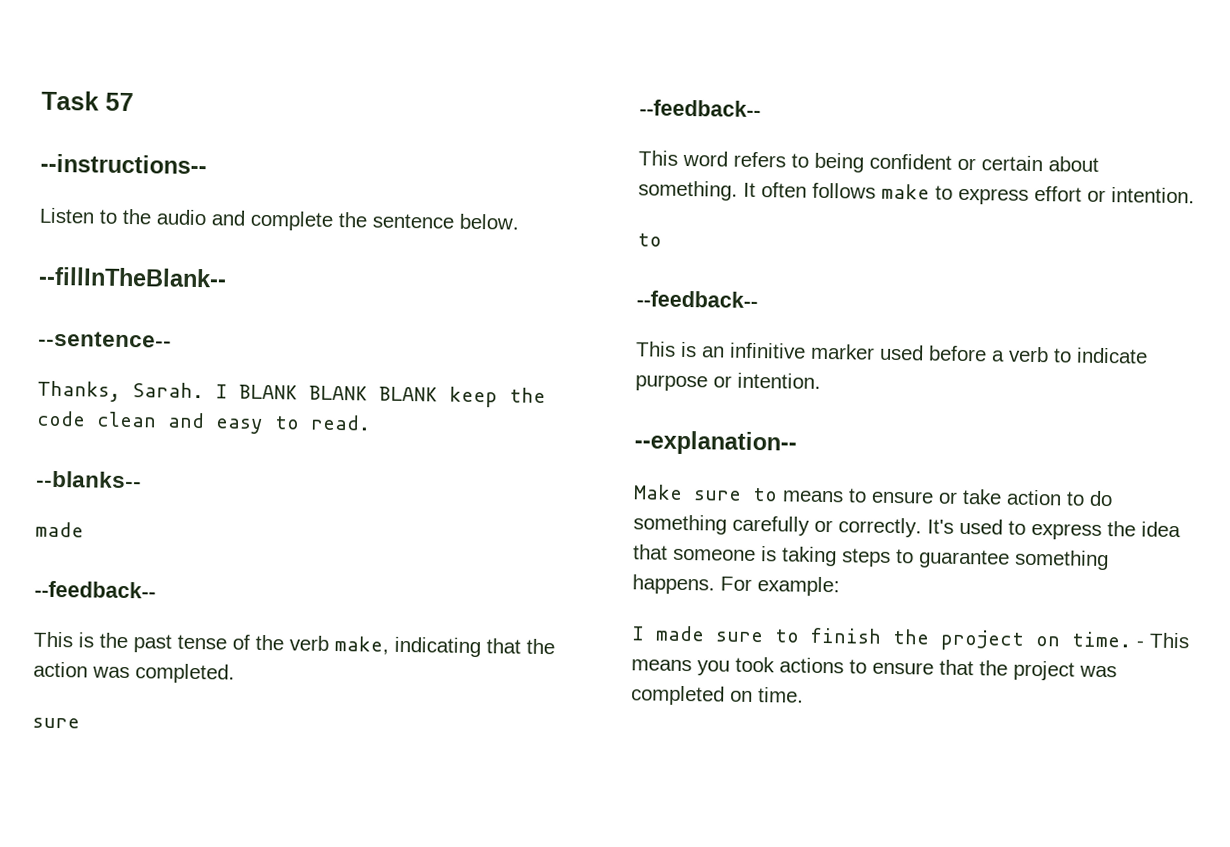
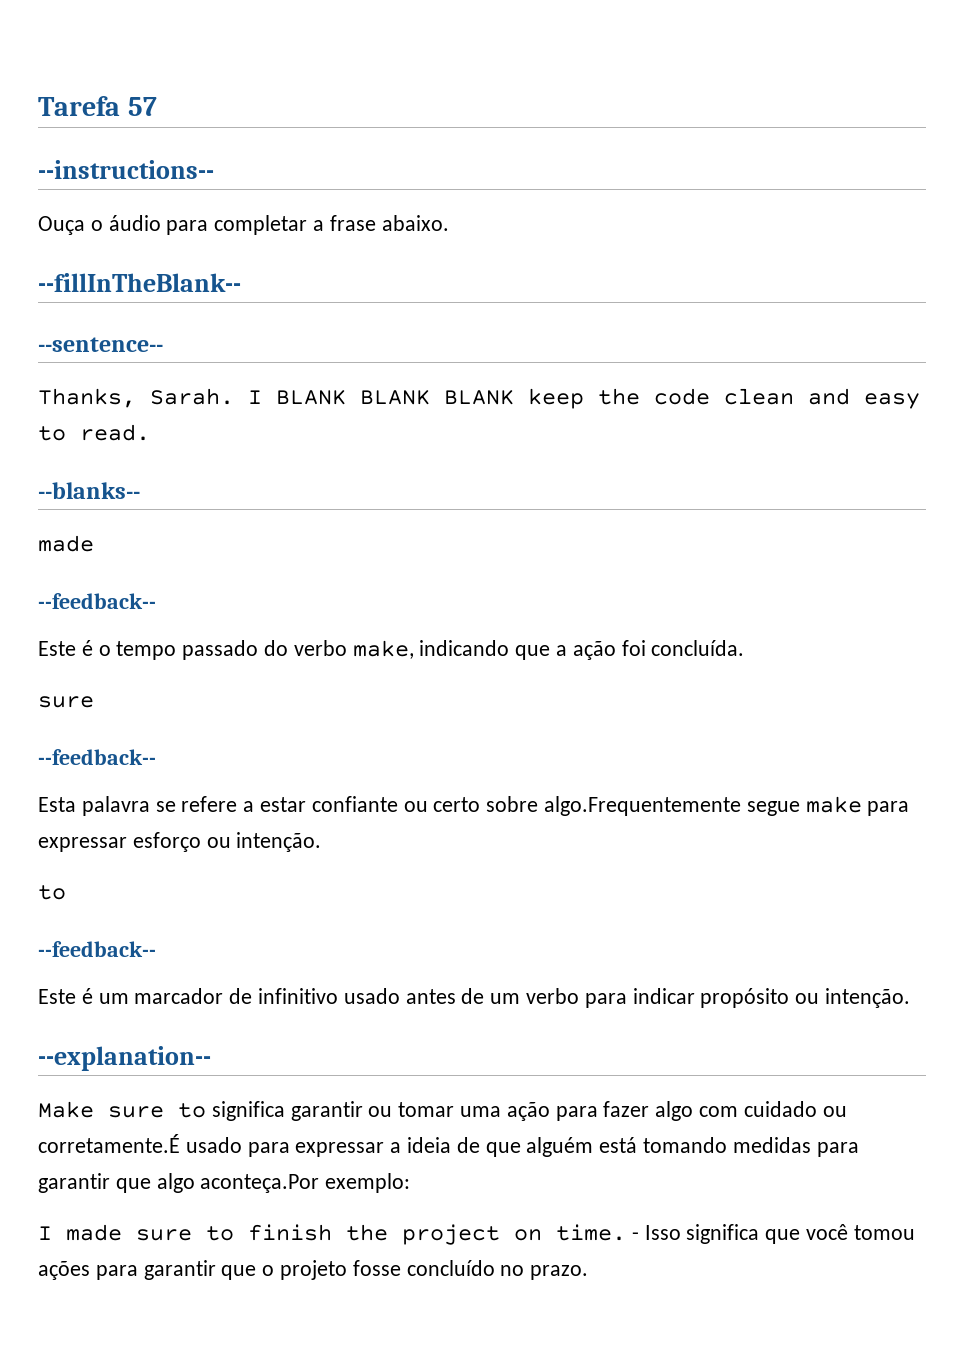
- Task 57
+ Tarefa 57
- Listen to the audio and complete the sentence below.
+ Ouça o áudio para completar a frase abaixo.
- This is the past tense of the verb make, indicating that the action was completed.
+ Este é o tempo passado do verbo make, indicando que a ação foi concluída.
  sure
  --feedback--
- This word refers to being confident or certain about something. It often follows make to express effort or intention.
+ Esta palavra se refere a estar confiante ou certo sobre algo.Frequentemente segue make para expressar esforço ou intenção.
  to
  --feedback--
- This is an infinitive marker used before a verb to indicate purpose or intention.
+ Este é um marcador de infinitivo usado antes de um verbo para indicar propósito ou intenção.
  --explanation--
- Make sure to means to ensure or take action to do something carefully or correctly. It's used to express the idea that someone is taking steps to guarantee something happens. For example:
+ Make sure to significa garantir ou tomar uma ação para fazer algo com cuidado ou corretamente.É usado para expressar a ideia de que alguém está tomando medidas para garantir que algo aconteça.Por exemplo:
- - This means you took actions to ensure that the project was completed on time.
+ - Isso significa que você tomou ações para garantir que o projeto fosse concluído no prazo.

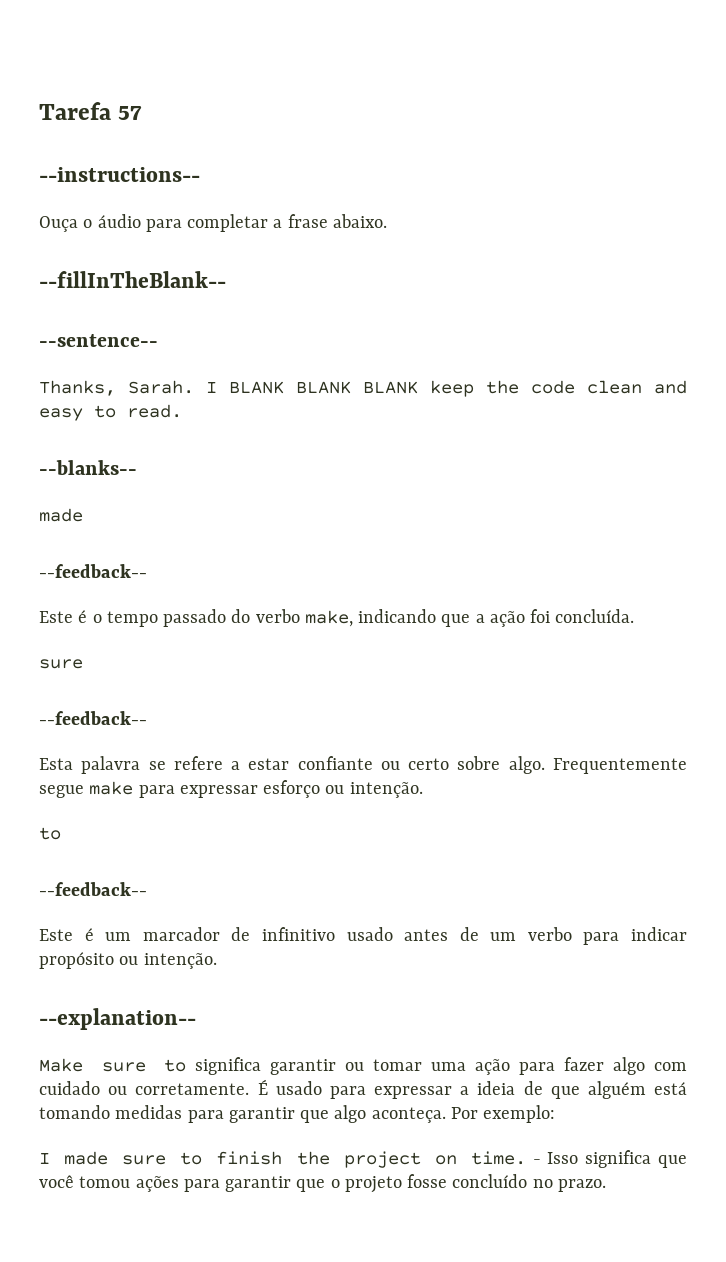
- Esta palavra se refere a estar confiante ou certo sobre algo.Frequentemente segue make para expressar esforço ou intenção.
+ Esta palavra se refere a estar confiante ou certo sobre algo. Frequentemente segue make para expressar esforço ou intenção.
- Make sure to significa garantir ou tomar uma ação para fazer algo com cuidado ou corretamente.É usado para expressar a ideia de que alguém está tomando medidas para garantir que algo aconteça.Por exemplo:
+ Make sure to significa garantir ou tomar uma ação para fazer algo com cuidado ou corretamente. É usado para expressar a ideia de que alguém está tomando medidas para garantir que algo aconteça. Por exemplo:

